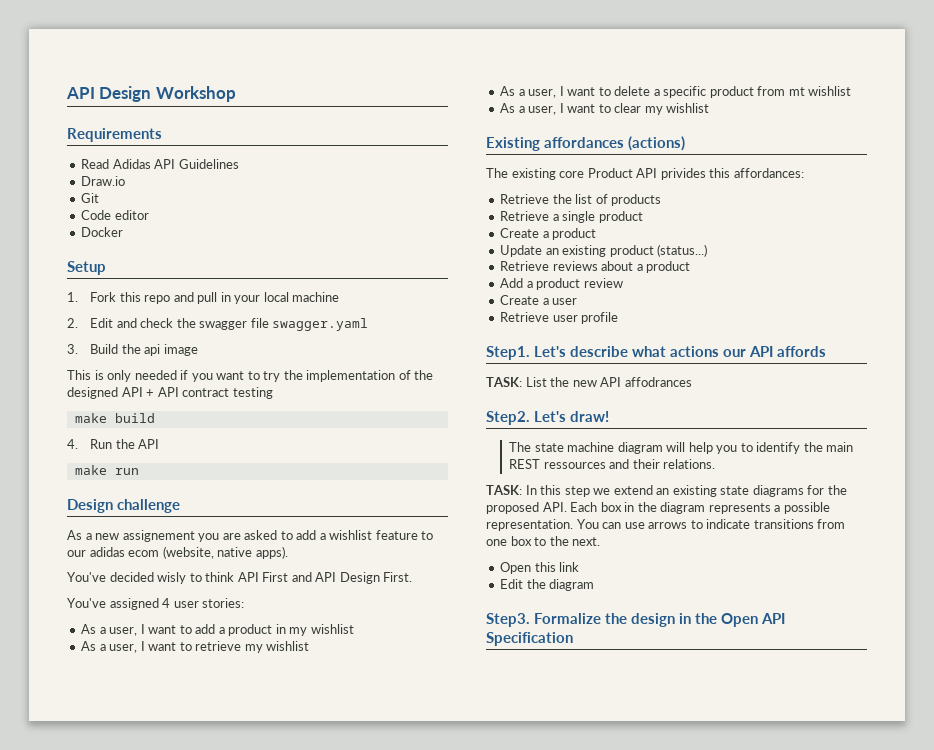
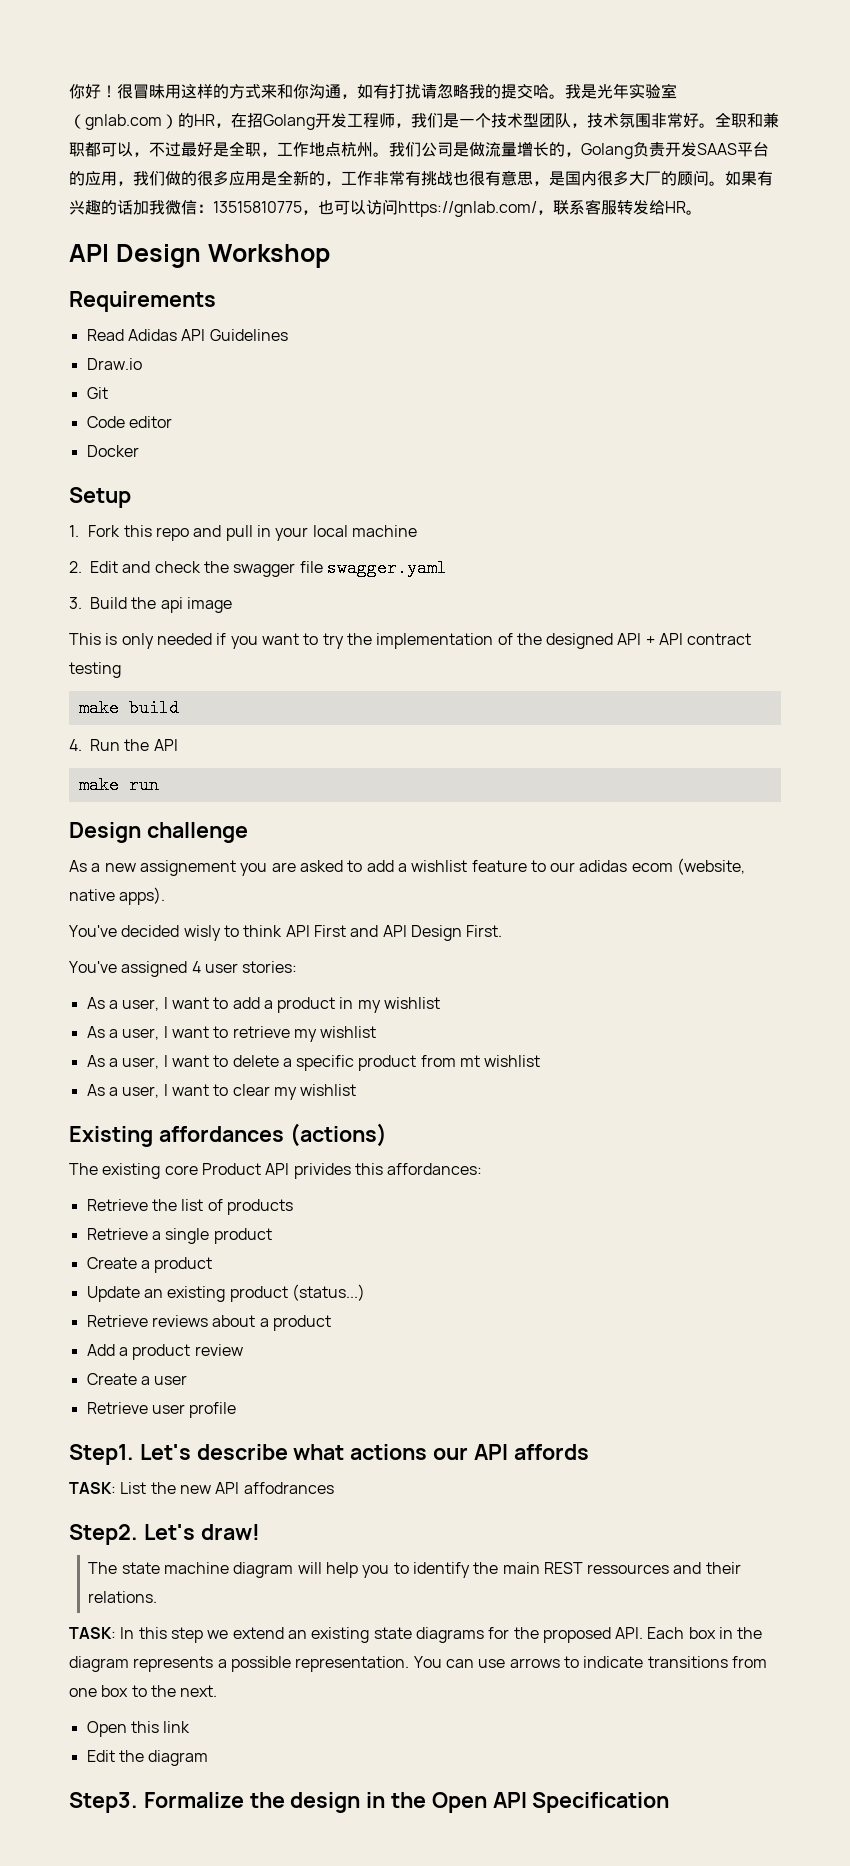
+ 你好！很冒昧用这样的方式来和你沟通，如有打扰请忽略我的提交哈。我是光年实验室（gnlab.com）的HR，在招Golang开发工程师，我们是一个技术型团队，技术氛围非常好。全职和兼职都可以，不过最好是全职，工作地点杭州。我们公司是做流量增长的，Golang负责开发SAAS平台的应用，我们做的很多应用是全新的，工作非常有挑战也很有意思，是国内很多大厂的顾问。如果有兴趣的话加我微信：13515810775，也可以访问https://gnlab.com/，联系客服转发给HR。

